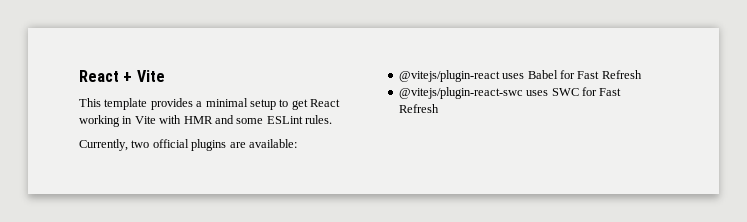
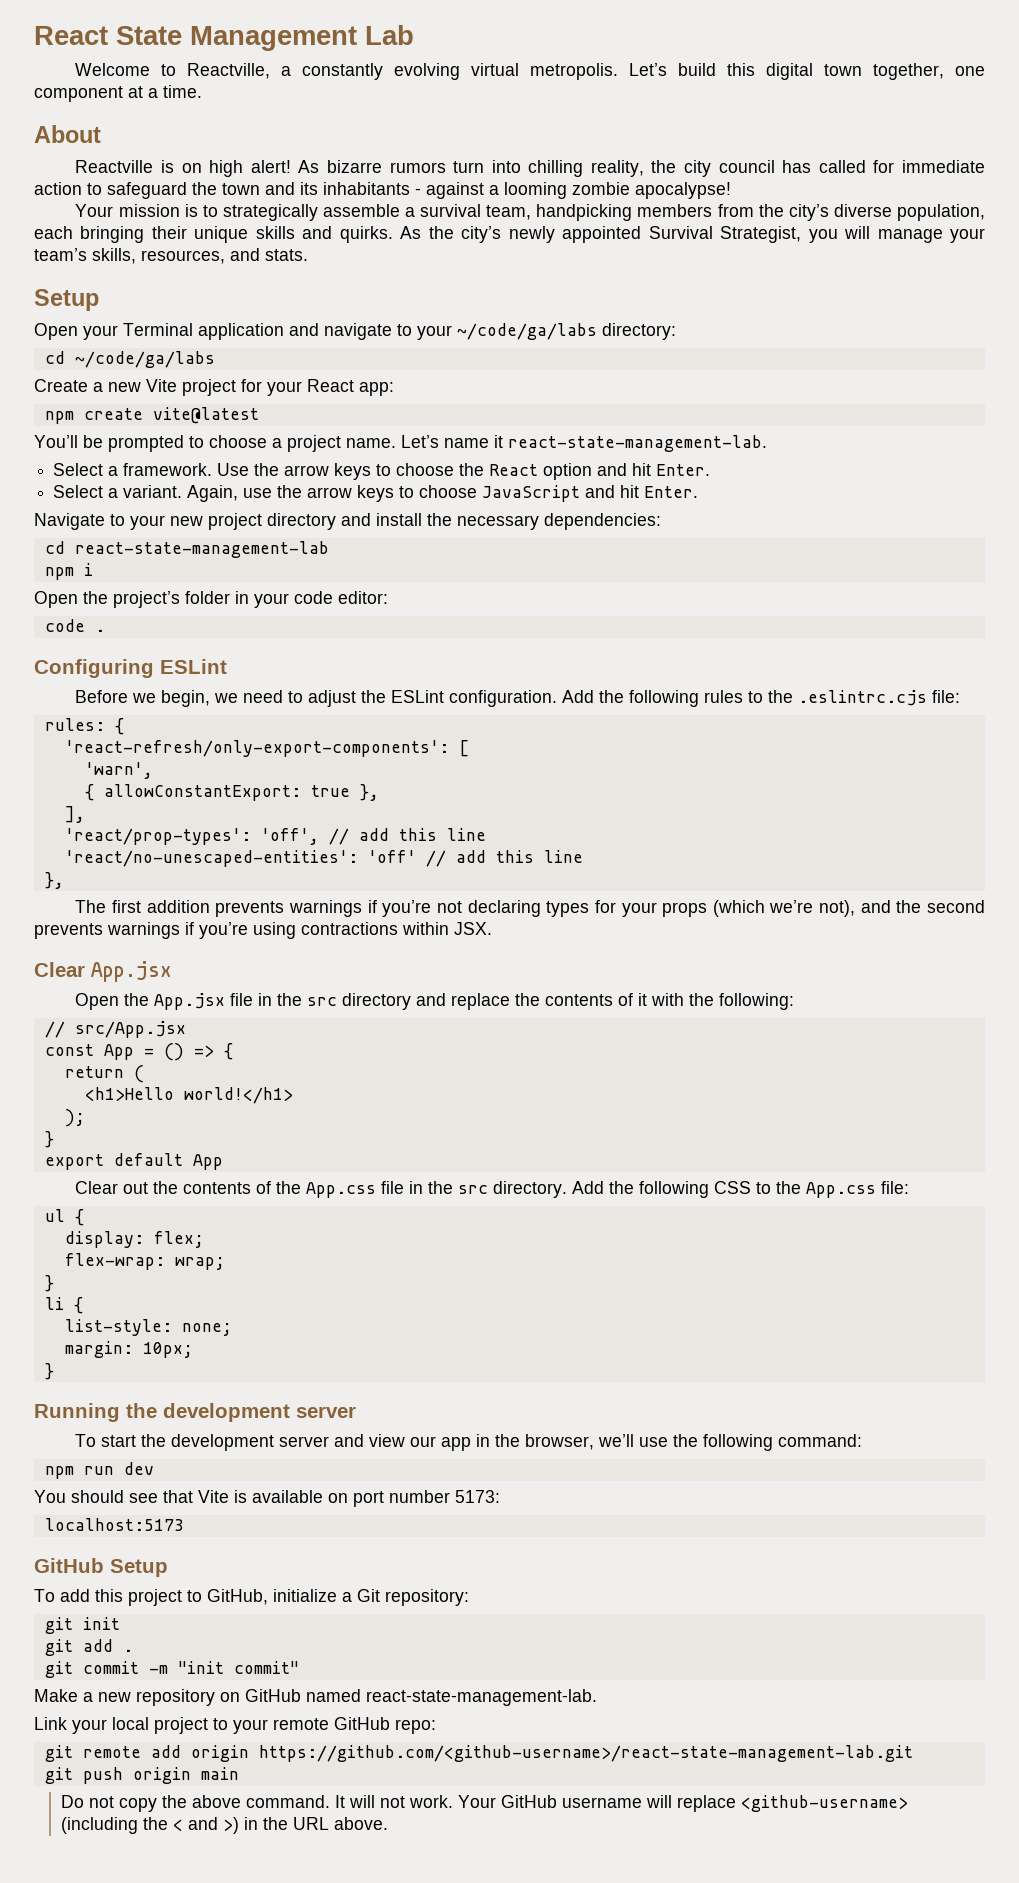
- React + Vite
- This template provides a minimal setup to get React working in Vite with HMR and some ESLint rules.
- Currently, two official plugins are available:
- @vitejs/plugin-react uses Babel for Fast Refresh
- @vitejs/plugin-react-swc uses SWC for Fast Refresh
+ React State Management Lab
+ Welcome to Reactville, a constantly evolving virtual metropolis. Let’s build this digital town together, one component at a time.
+ About
+ Reactville is on high alert! As bizarre rumors turn into chilling reality, the city council has called for immediate action to safeguard the town and its inhabitants - against a looming zombie apocalypse!
+ Your mission is to strategically assemble a survival team, handpicking members from the city’s diverse population, each bringing their unique skills and quirks. As the city’s newly appointed Survival Strategist, you will manage your team’s skills, resources, and stats.
+ Setup
+ Open your Terminal application and navigate to your ~/code/ga/labs directory:
+ cd ~/code/ga/labs
+ Create a new Vite project for your React app:
+ npm create vite@latest
+ You’ll be prompted to choose a project name. Let’s name it react-state-management-lab.
+ Select a framework. Use the arrow keys to choose the React option and hit Enter.
+ Select a variant. Again, use the arrow keys to choose JavaScript and hit Enter.
+ Navigate to your new project directory and install the necessary dependencies:
+ cd react-state-management-lab
+ npm i
+ Open the project’s folder in your code editor:
+ code .
+ Configuring ESLint
+ Before we begin, we need to adjust the ESLint configuration. Add the following rules to the .eslintrc.cjs file:
+ rules: {
+ 'react-refresh/only-export-components': [
+ 'warn',
+ { allowConstantExport: true },
+ ],
+ 'react/prop-types': 'off', // add this line
+ 'react/no-unescaped-entities': 'off' // add this line
+ },
+ The first addition prevents warnings if you’re not declaring types for your props (which we’re not), and the second prevents warnings if you’re using contractions within JSX.
+ Clear App.jsx
+ Open the App.jsx file in the src directory and replace the contents of it with the following:
+ // src/App.jsx
+ const App = () => {
+ return (
+ <h1>Hello world!</h1>
+ );
+ }
+ export default App
+ Clear out the contents of the App.css file in the src directory. Add the following CSS to the App.css file:
+ ul {
+ display: flex;
+ flex-wrap: wrap;
+ }
+ li {
+ list-style: none;
+ margin: 10px;
+ }
+ Running the development server
+ To start the development server and view our app in the browser, we’ll use the following command:
+ npm run dev
+ You should see that Vite is available on port number 5173:
+ localhost:5173
+ GitHub Setup
+ To add this project to GitHub, initialize a Git repository:
+ git init
+ git add .
+ git commit -m "init commit"
+ Make a new repository on GitHub named react-state-management-lab.
+ Link your local project to your remote GitHub repo:
+ git remote add origin https://github.com/<github-username>/react-state-management-lab.git
+ git push origin main
+ Do not copy the above command. It will not work. Your GitHub username will replace <github-username> (including the < and >) in the URL above.

